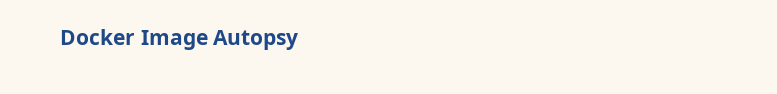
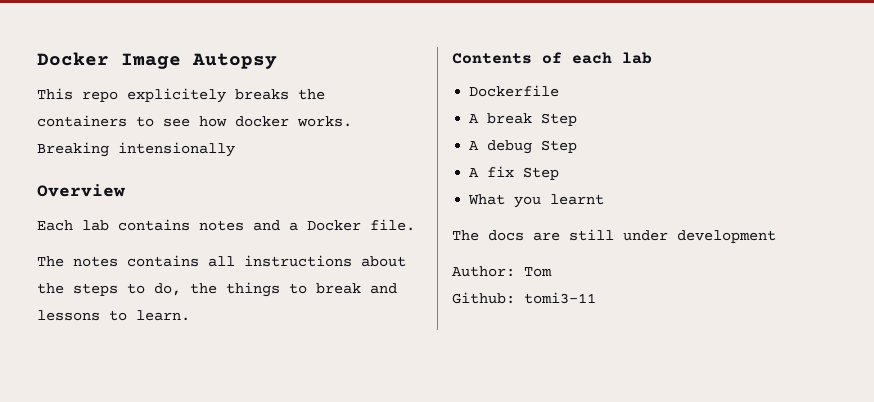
+ This repo explicitely breaks the containers to see how docker works. Breaking intensionally
+ Overview
+ Each lab contains notes and a Docker file.
+ The notes contains all instructions about the steps to do, the things to break and lessons to learn.
+ Contents of each lab
+ Dockerfile
+ A break Step
+ A debug Step
+ A fix Step
+ What you learnt
+ The docs are still under development
+ Author: Tom
+ Github: tomi3-11

